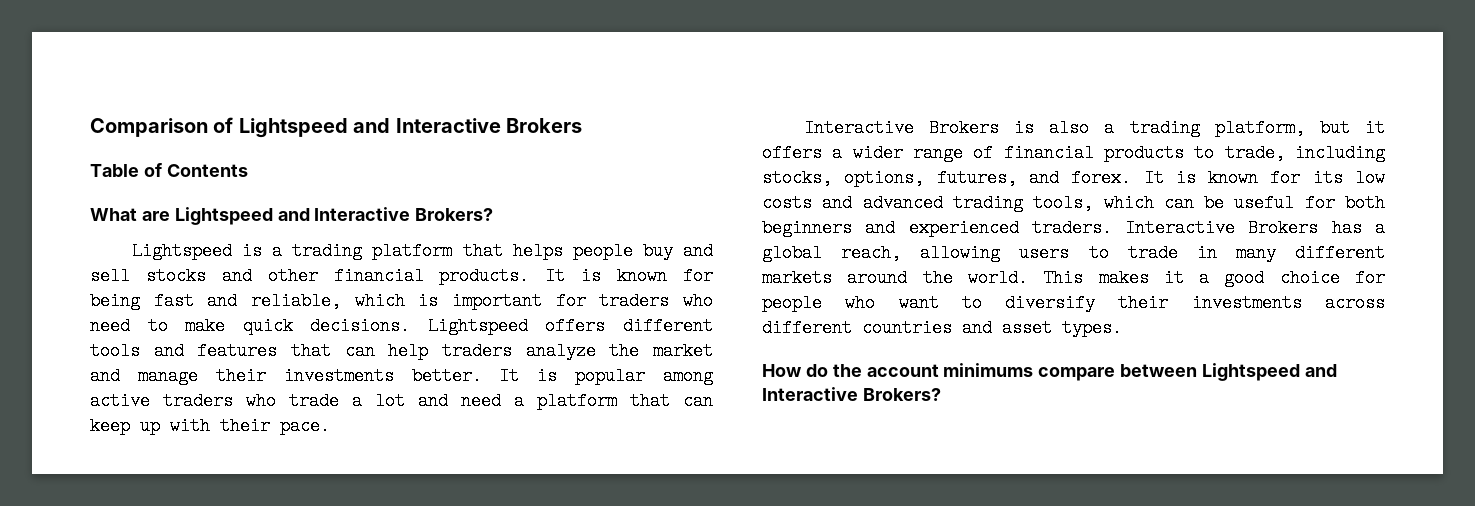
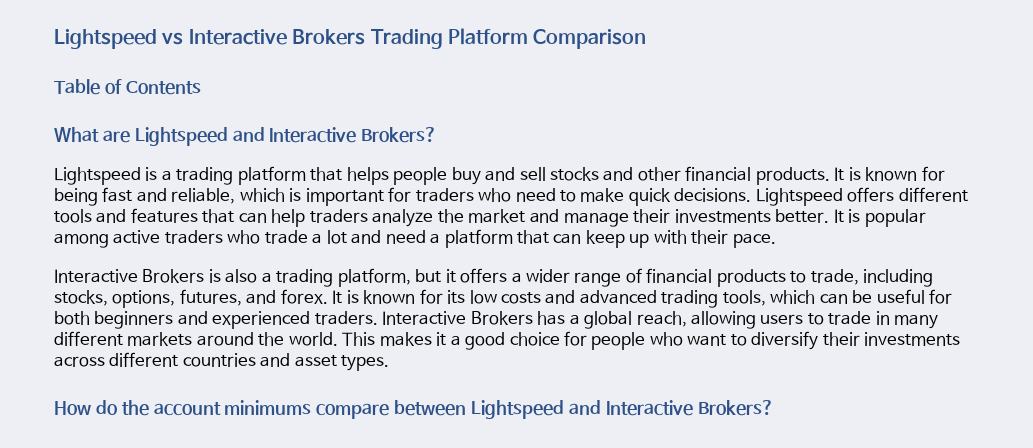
- Comparison of Lightspeed and Interactive Brokers
+ Lightspeed vs Interactive Brokers Trading Platform Comparison

